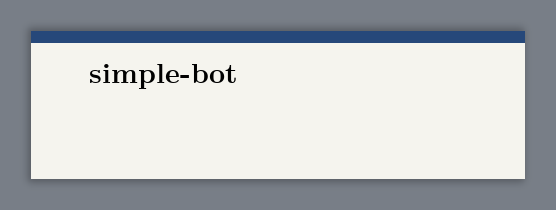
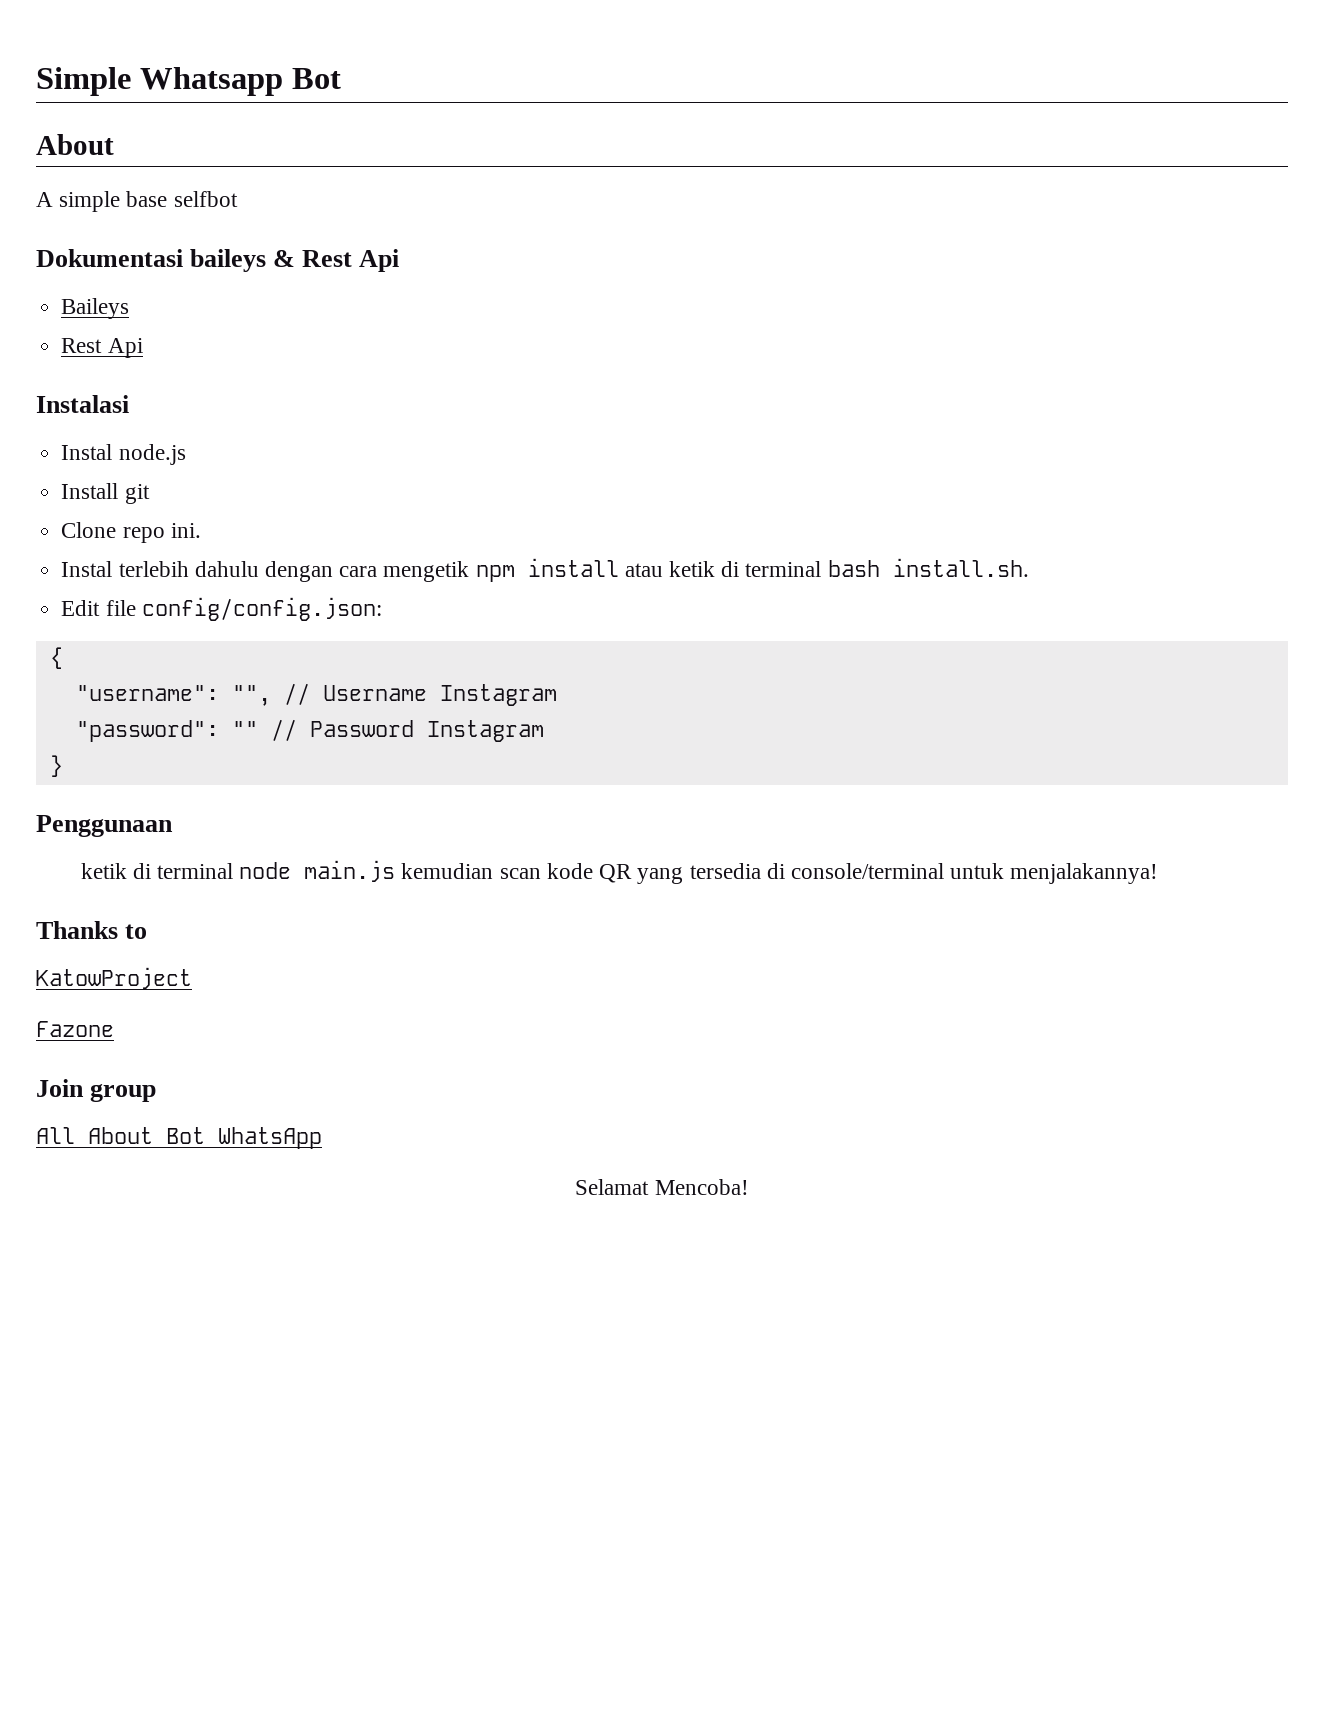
- simple-bot
+ Simple Whatsapp Bot
+ About
+ A simple base selfbot
+ Dokumentasi baileys & Rest Api
+ Baileys
+ Rest Api
+ Instalasi
+ Instal node.js
+ Install git
+ Clone repo ini.
+ Instal terlebih dahulu dengan cara mengetik npm install atau ketik di terminal bash install.sh.
+ Edit file config/config.json:
+ {
+ "username": "", // Username Instagram
+ "password": "" // Password Instagram
+ }
+ Penggunaan
+ ketik di terminal node main.js kemudian scan kode QR yang tersedia di console/terminal untuk menjalakannya!
+ Thanks to
+ KatowProject
+ Fazone
+ Join group
+ All About Bot WhatsApp
+ Selamat Mencoba!

